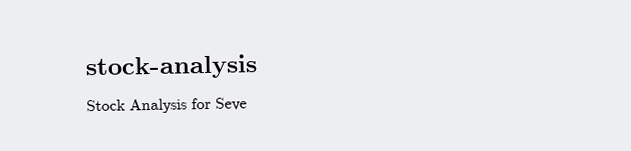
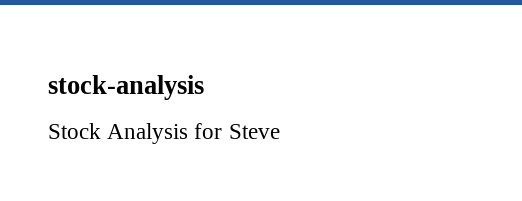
- Stock Analysis for Seve
+ Stock Analysis for Steve

